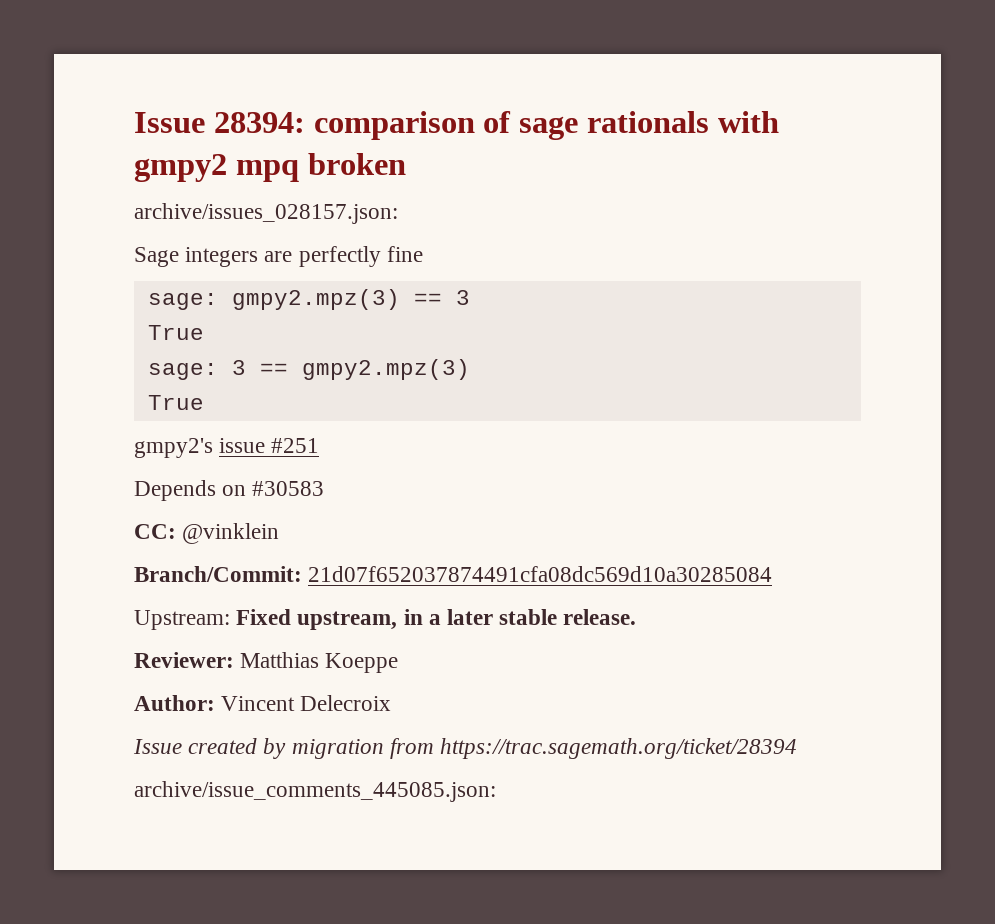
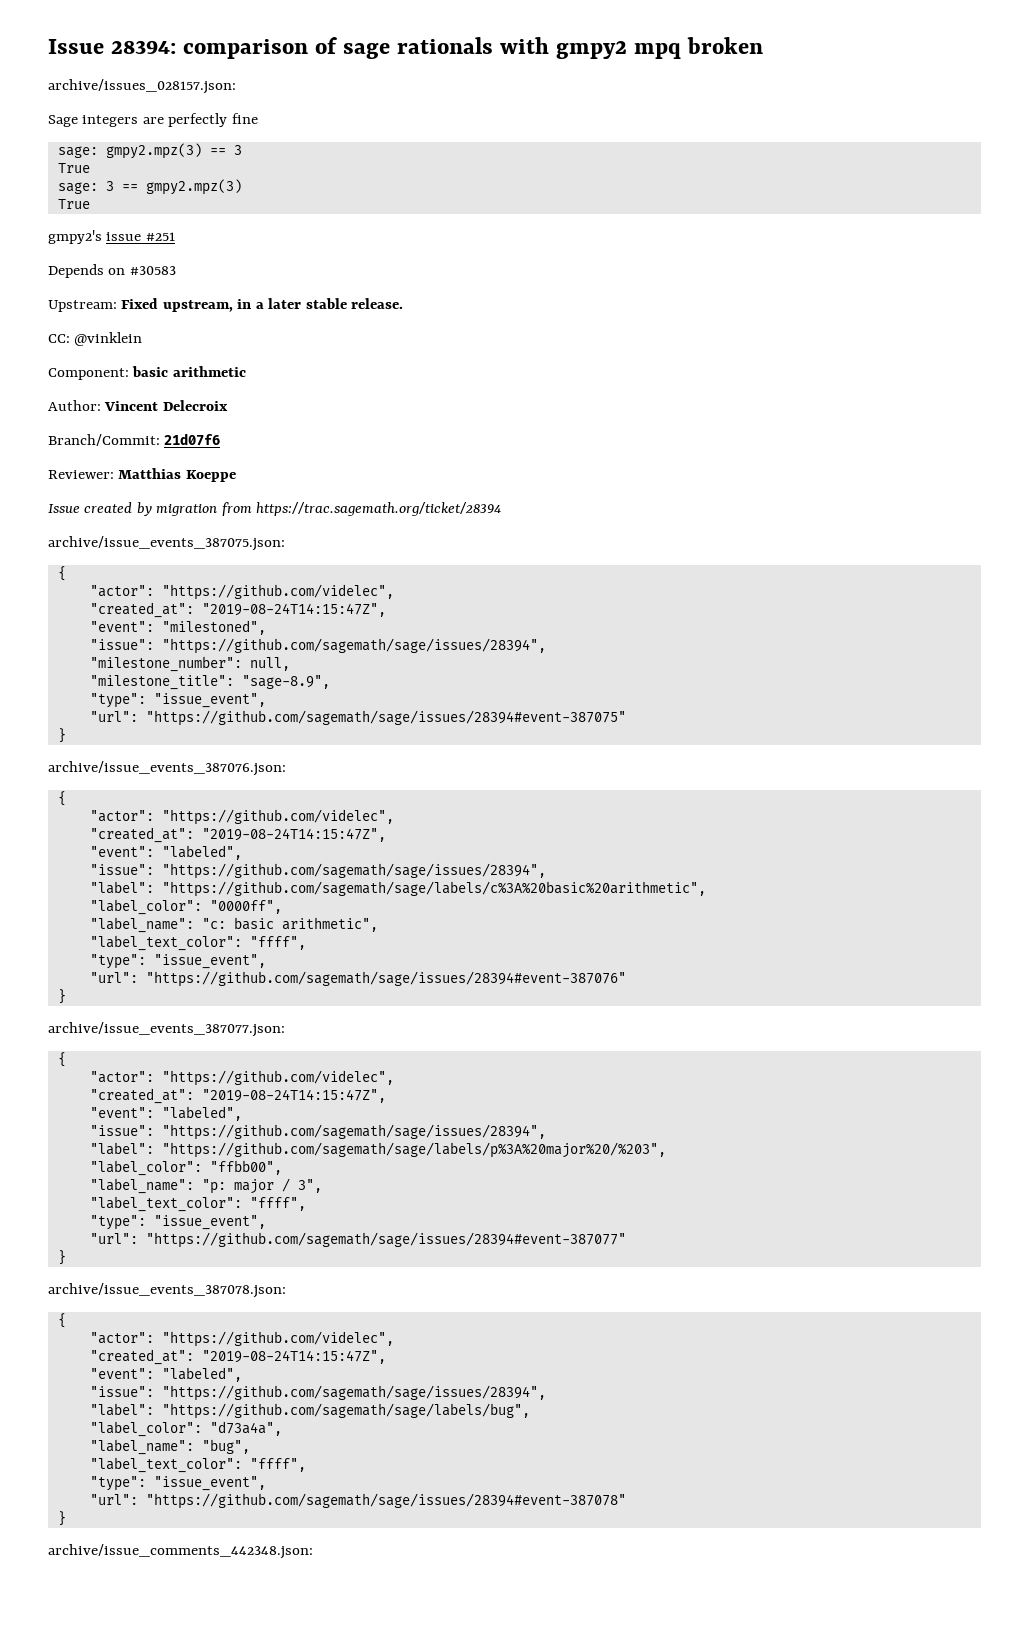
- CC: @vinklein
- Branch/Commit: 21d07f652037874491cfa08dc569d10a30285084
+ CC: @vinklein
+ Component: basic arithmetic
+ Author: Vincent Delecroix
+ Branch/Commit: 21d07f6
  Reviewer: Matthias Koeppe
- Author: Vincent Delecroix
- archive/issue_comments_445085.json:
+ archive/issue_events_387075.json:
+ {
+ "actor": "https://github.com/videlec",
+ "created_at": "2019-08-24T14:15:47Z",
+ "event": "milestoned",
+ "issue": "https://github.com/sagemath/sage/issues/28394",
+ "milestone_number": null,
+ "milestone_title": "sage-8.9",
+ "type": "issue_event",
+ "url": "https://github.com/sagemath/sage/issues/28394#event-387075"
+ }
+ archive/issue_events_387076.json:
+ {
+ "actor": "https://github.com/videlec",
+ "created_at": "2019-08-24T14:15:47Z",
+ "event": "labeled",
+ "issue": "https://github.com/sagemath/sage/issues/28394",
+ "label": "https://github.com/sagemath/sage/labels/c%3A%20basic%20arithmetic",
+ "label_color": "0000ff",
+ "label_name": "c: basic arithmetic",
+ "label_text_color": "ffff",
+ "type": "issue_event",
+ "url": "https://github.com/sagemath/sage/issues/28394#event-387076"
+ }
+ archive/issue_events_387077.json:
+ {
+ "actor": "https://github.com/videlec",
+ "created_at": "2019-08-24T14:15:47Z",
+ "event": "labeled",
+ "issue": "https://github.com/sagemath/sage/issues/28394",
+ "label": "https://github.com/sagemath/sage/labels/p%3A%20major%20/%203",
+ "label_color": "ffbb00",
+ "label_name": "p: major / 3",
+ "label_text_color": "ffff",
+ "type": "issue_event",
+ "url": "https://github.com/sagemath/sage/issues/28394#event-387077"
+ }
+ archive/issue_events_387078.json:
+ {
+ "actor": "https://github.com/videlec",
+ "created_at": "2019-08-24T14:15:47Z",
+ "event": "labeled",
+ "issue": "https://github.com/sagemath/sage/issues/28394",
+ "label": "https://github.com/sagemath/sage/labels/bug",
+ "label_color": "d73a4a",
+ "label_name": "bug",
+ "label_text_color": "ffff",
+ "type": "issue_event",
+ "url": "https://github.com/sagemath/sage/issues/28394#event-387078"
+ }
+ archive/issue_comments_442348.json:

